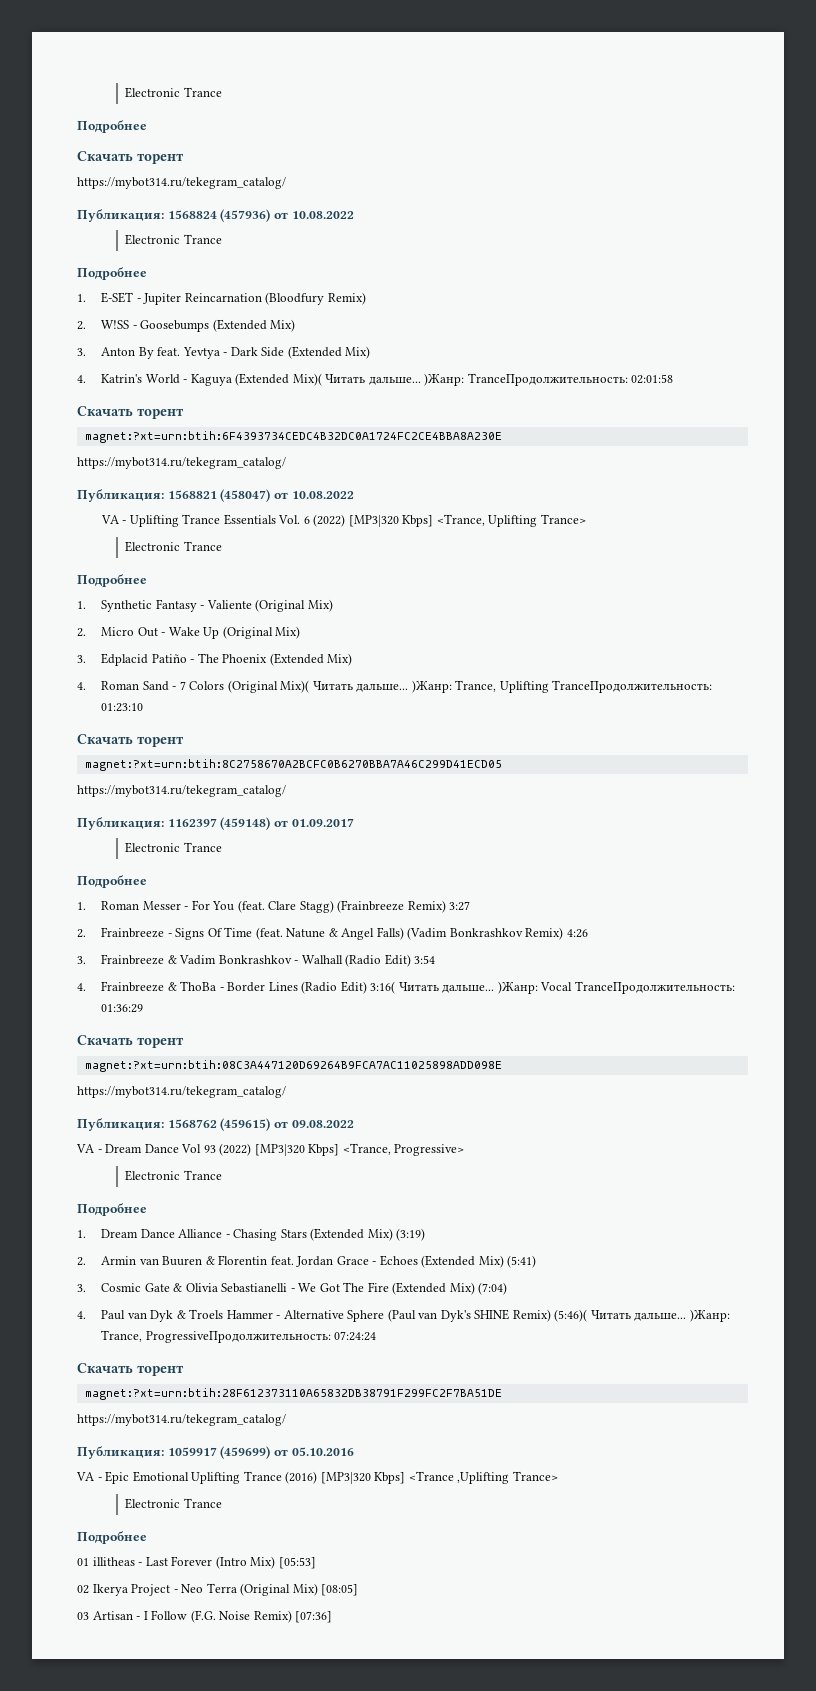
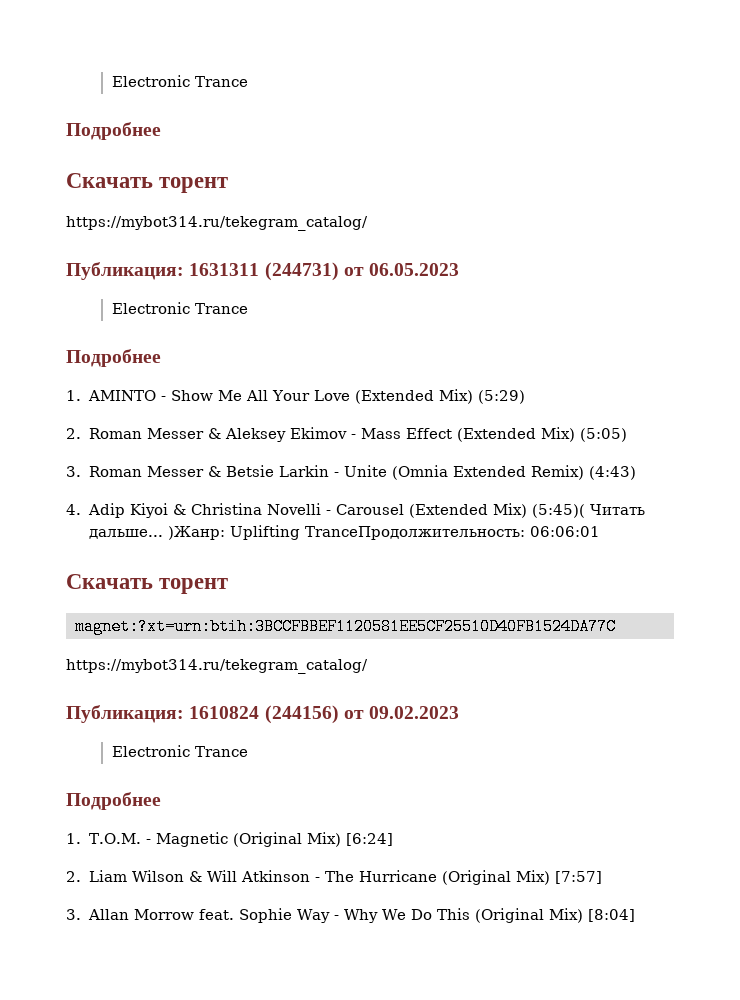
- Публикация: 1568824 (457936) от 10.08.2022
+ Публикация: 1631311 (244731) от 06.05.2023
  Electronic Trance
  Подробнее
- 1. E-SET - Jupiter Reincarnation (Bloodfury Remix)
- 2. W!SS - Goosebumps (Extended Mix)
- 3. Anton By feat. Yevtya - Dark Side (Extended Mix)
- 4. Katrin's World - Kaguya (Extended Mix)( Читать дальше... )Жанр: TranceПродолжительность: 02:01:58
+ 1. AMINTO - Show Me All Your Love (Extended Mix) (5:29)
+ 2. Roman Messer & Aleksey Ekimov - Mass Effect (Extended Mix) (5:05)
+ 3. Roman Messer & Betsie Larkin - Unite (Omnia Extended Remix) (4:43)
+ 4. Adip Kiyoi & Christina Novelli - Carousel (Extended Mix) (5:45)( Читать дальше... )Жанр: Uplifting TranceПродолжительность: 06:06:01
  Скачать торент
- magnet:?xt=urn:btih:6F4393734CEDC4B32DC0A1724FC2CE4BBA8A230E
+ magnet:?xt=urn:btih:3BCCFBBEF1120581EE5CF25510D40FB1524DA77C
  https://mybot314.ru/tekegram_catalog/
- Публикация: 1568821 (458047) от 10.08.2022
- VA - Uplifting Trance Essentials Vol. 6 (2022) [MP3|320 Kbps] <Trance, Uplifting Trance>
+ Публикация: 1610824 (244156) от 09.02.2023
  Electronic Trance
  Подробнее
- 1. Synthetic Fantasy - Valiente (Original Mix)
- 2. Micro Out - Wake Up (Original Mix)
- 3. Edplacid Patiño - The Phoenix (Extended Mix)
- 4. Roman Sand - 7 Colors (Original Mix)( Читать дальше... )Жанр: Trance, Uplifting TranceПродолжительность: 01:23:10
- Скачать торент
- magnet:?xt=urn:btih:8C2758670A2BCFC0B6270BBA7A46C299D41ECD05
- https://mybot314.ru/tekegram_catalog/
- Публикация: 1162397 (459148) от 01.09.2017
- Electronic Trance
- Подробнее
- 1. Roman Messer - For You (feat. Clare Stagg) (Frainbreeze Remix) 3:27
- 2. Frainbreeze - Signs Of Time (feat. Natune & Angel Falls) (Vadim Bonkrashkov Remix) 4:26
- 3. Frainbreeze & Vadim Bonkrashkov - Walhall (Radio Edit) 3:54
- 4. Frainbreeze & ThoBa - Border Lines (Radio Edit) 3:16( Читать дальше... )Жанр: Vocal TranceПродолжительность: 01:36:29
- Скачать торент
- magnet:?xt=urn:btih:08C3A447120D69264B9FCA7AC11025898ADD098E
- https://mybot314.ru/tekegram_catalog/
- Публикация: 1568762 (459615) от 09.08.2022
- VA - Dream Dance Vol 93 (2022) [MP3|320 Kbps] <Trance, Progressive>
- Electronic Trance
- Подробнее
- 1. Dream Dance Alliance - Chasing Stars (Extended Mix) (3:19)
- 2. Armin van Buuren & Florentin feat. Jordan Grace - Echoes (Extended Mix) (5:41)
- 3. Cosmic Gate & Olivia Sebastianelli - We Got The Fire (Extended Mix) (7:04)
- 4. Paul van Dyk & Troels Hammer - Alternative Sphere (Paul van Dyk's SHINE Remix) (5:46)( Читать дальше... )Жанр: Trance, ProgressiveПродолжительность: 07:24:24
- Скачать торент
- magnet:?xt=urn:btih:28F612373110A65832DB38791F299FC2F7BA51DE
- https://mybot314.ru/tekegram_catalog/
- Публикация: 1059917 (459699) от 05.10.2016
- VA - Epic Emotional Uplifting Trance (2016) [MP3|320 Kbps] <Trance ,Uplifting Trance>
- Electronic Trance
- Подробнее
- 01 illitheas - Last Forever (Intro Mix) [05:53]
- 02 Ikerya Project - Neo Terra (Original Mix) [08:05]
- 03 Artisan - I Follow (F.G. Noise Remix) [07:36]
+ 1. T.O.M. - Magnetic (Original Mix) [6:24]
+ 2. Liam Wilson & Will Atkinson - The Hurricane (Original Mix) [7:57]
+ 3. Allan Morrow feat. Sophie Way - Why We Do This (Original Mix) [8:04]

